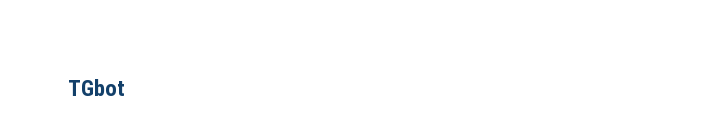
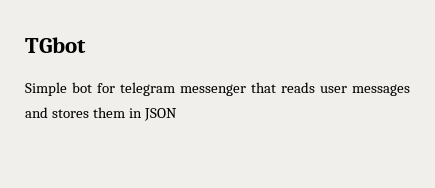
+ Simple bot for telegram messenger that reads user messages and stores them in JSON

